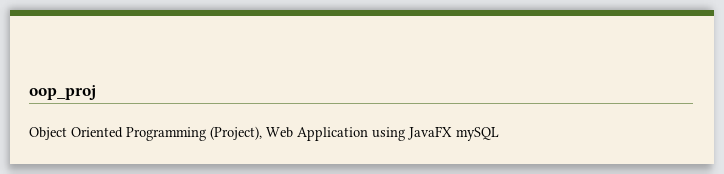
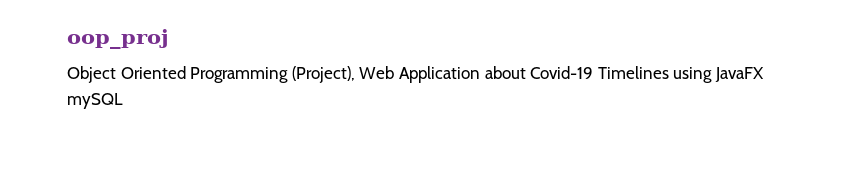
- Object Oriented Programming (Project), Web Application using JavaFX mySQL
+ Object Oriented Programming (Project), Web Application about Covid-19 Timelines using JavaFX mySQL

